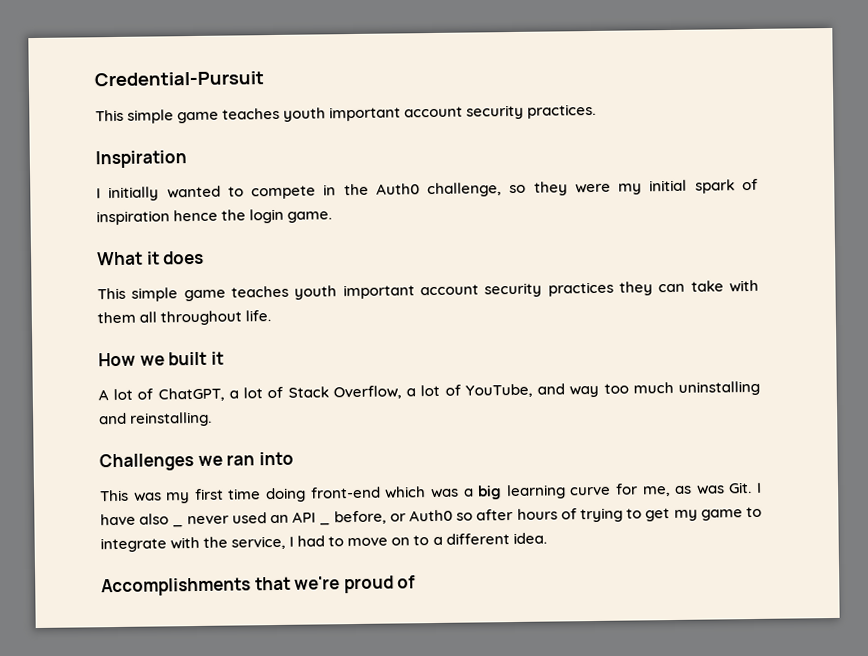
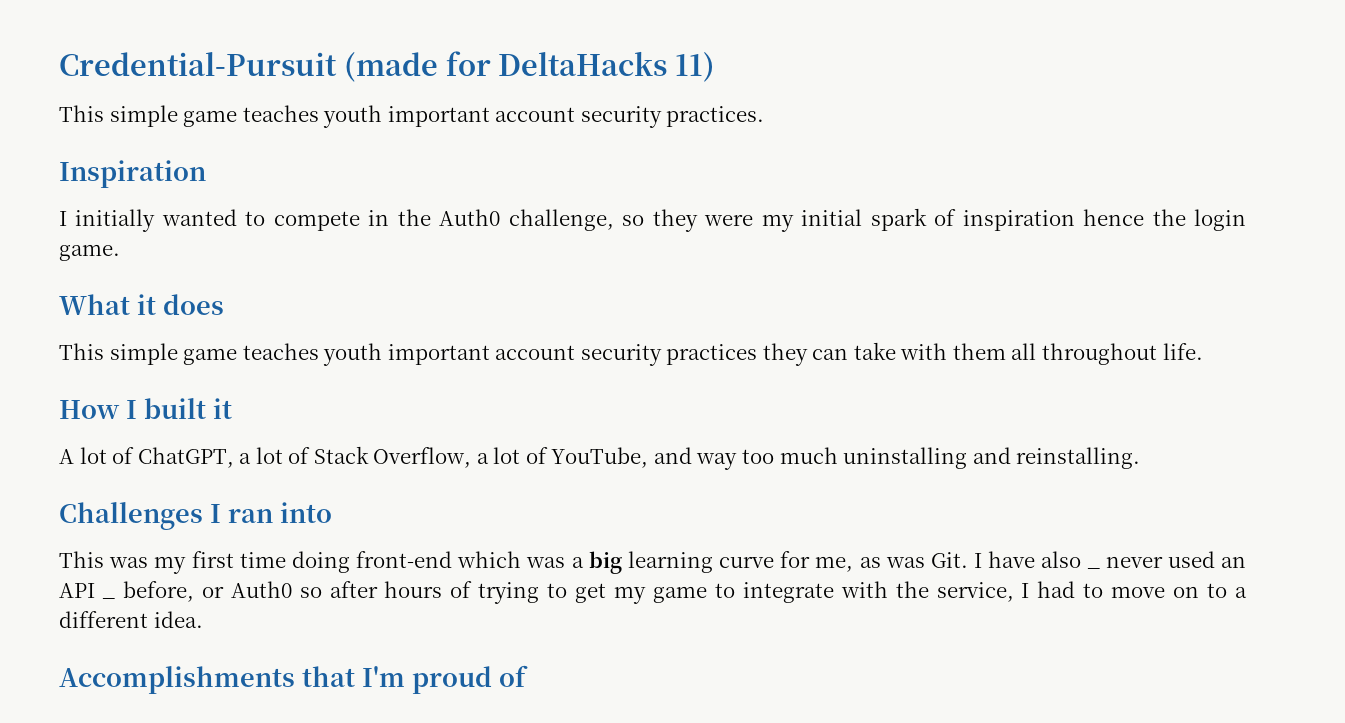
- Credential-Pursuit
+ Credential-Pursuit (made for DeltaHacks 11)
- How we built it
+ How I built it
- Challenges we ran into
+ Challenges I ran into
- Accomplishments that we're proud of
+ Accomplishments that I'm proud of

